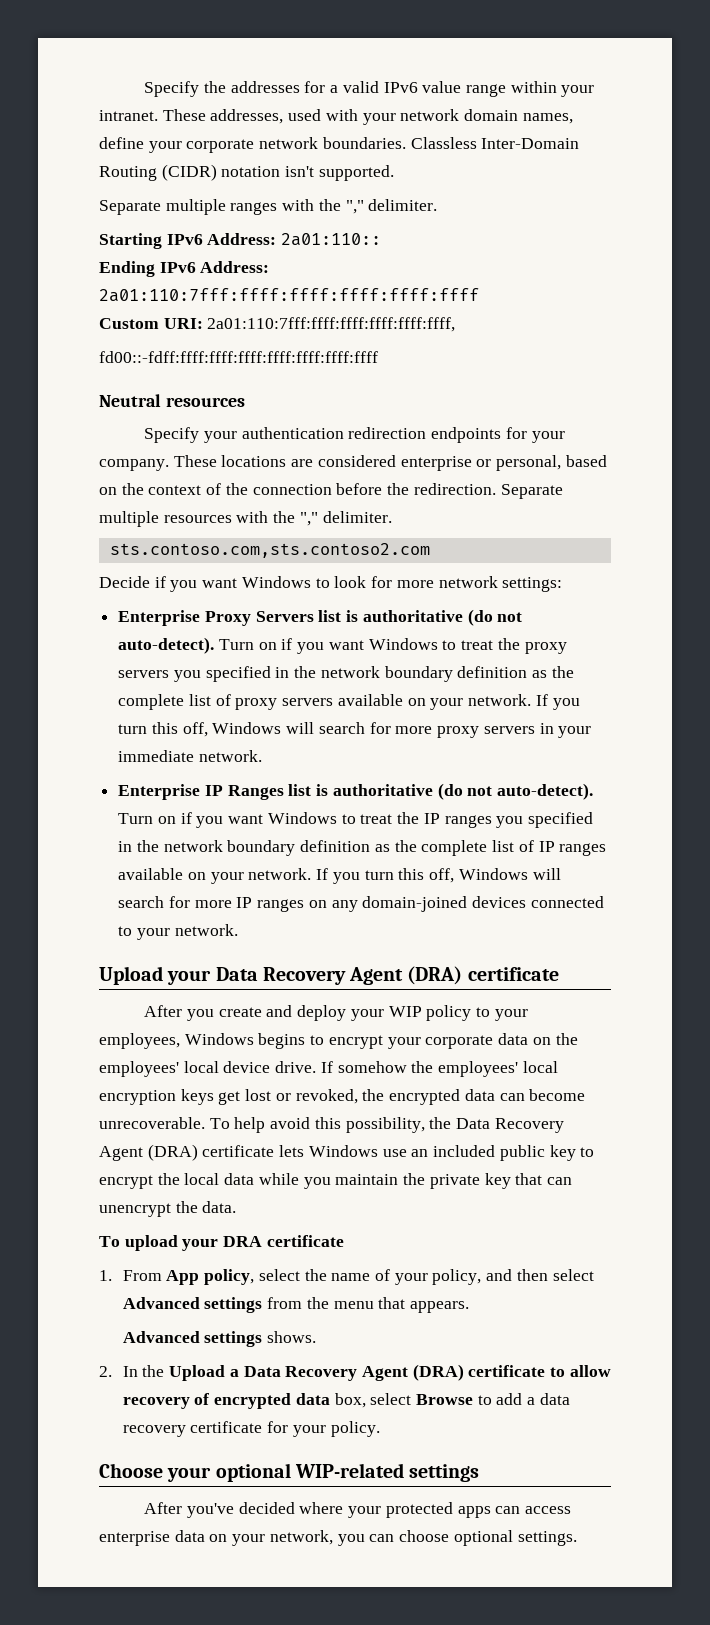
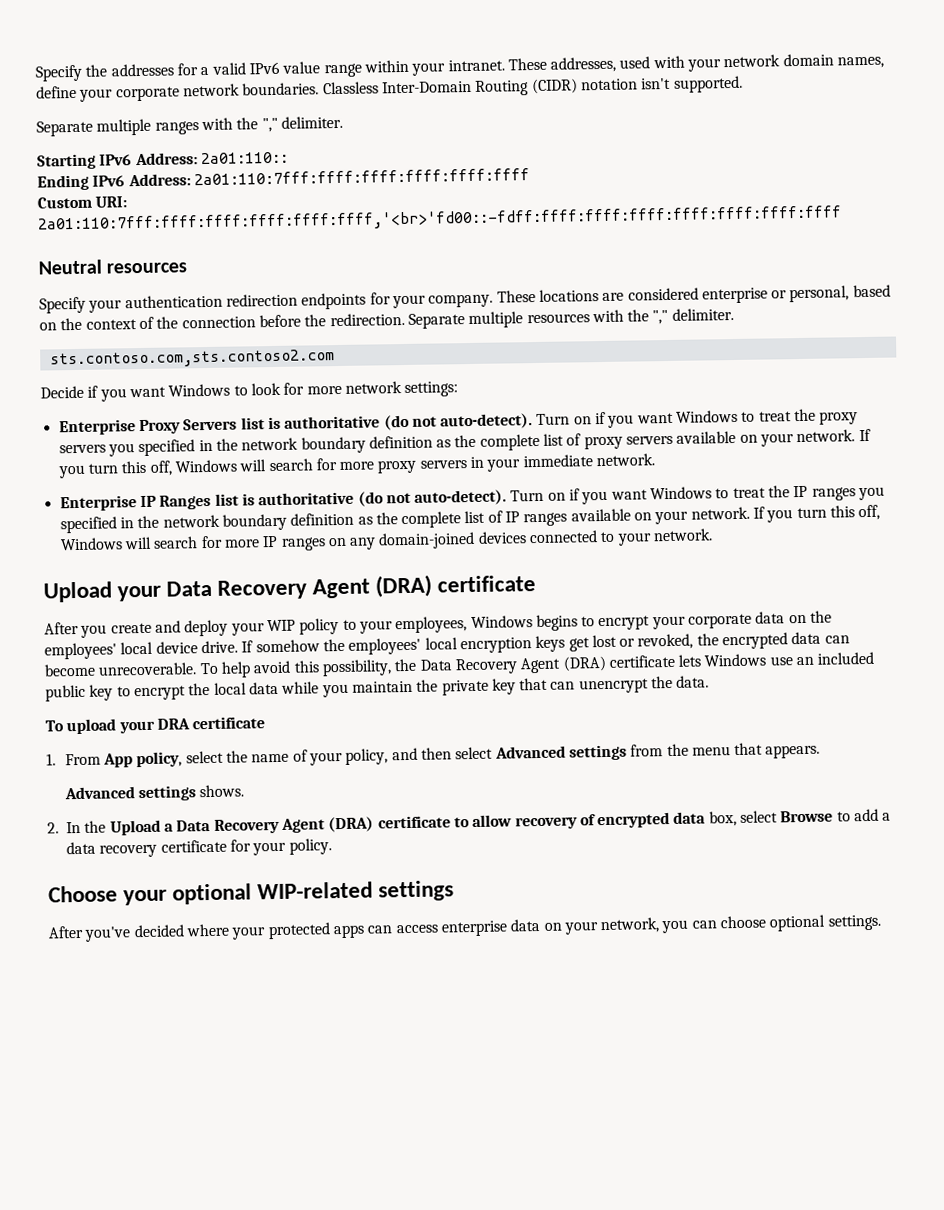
- Custom URI: 2a01:110:7fff:ffff:ffff:ffff:ffff:ffff,
- fd00::-fdff:ffff:ffff:ffff:ffff:ffff:ffff:ffff
+ Custom URI: 2a01:110:7fff:ffff:ffff:ffff:ffff:ffff,'<br>'fd00::-fdff:ffff:ffff:ffff:ffff:ffff:ffff:ffff

